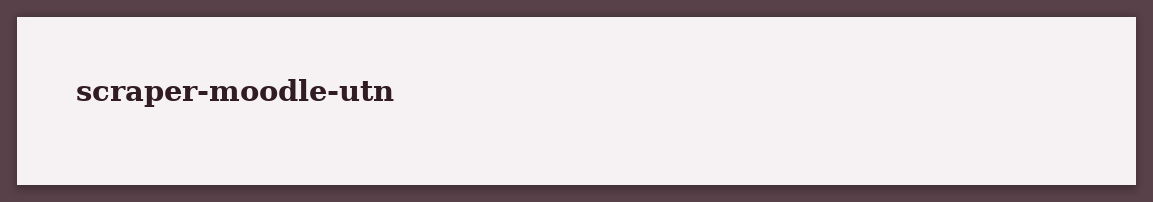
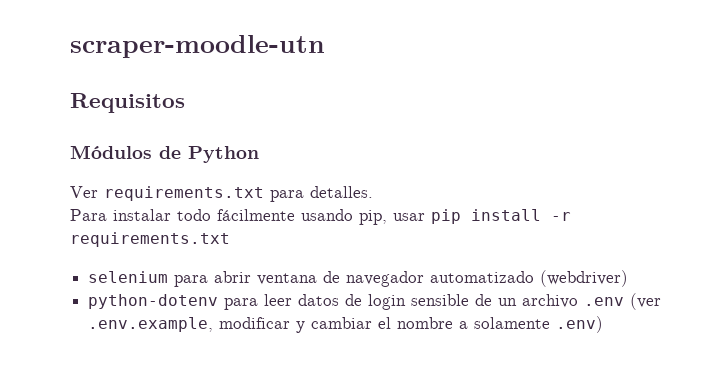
+ Requisitos
+ Módulos de Python
+ Ver requirements.txt para detalles.
+ Para instalar todo fácilmente usando pip, usar pip install -r requirements.txt
+ selenium para abrir ventana de navegador automatizado (webdriver)
+ python-dotenv para leer datos de login sensible de un archivo .env (ver .env.example, modificar y cambiar el nombre a solamente .env)

